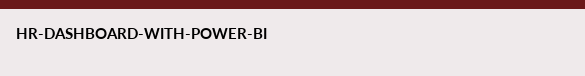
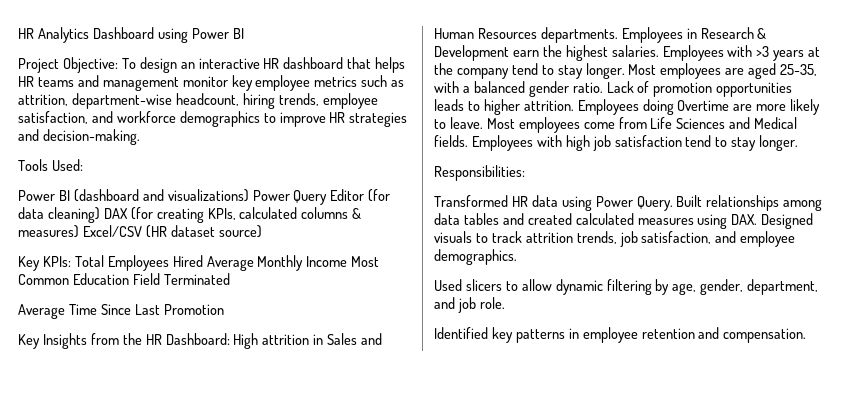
- HR-DASHBOARD-WITH-POWER-BI
+ HR Analytics Dashboard using Power BI
+ Project Objective: To design an interactive HR dashboard that helps HR teams and management monitor key employee metrics such as attrition, department-wise headcount, hiring trends, employee satisfaction, and workforce demographics to improve HR strategies and decision-making.
+ Tools Used:
+ Power BI (dashboard and visualizations) Power Query Editor (for data cleaning) DAX (for creating KPIs, calculated columns & measures) Excel/CSV (HR dataset source)
+ Key KPIs: Total Employees Hired Average Monthly Income Most Common Education Field Terminated
+ Average Time Since Last Promotion
+ Key Insights from the HR Dashboard: High attrition in Sales and Human Resources departments. Employees in Research & Development earn the highest salaries. Employees with >3 years at the company tend to stay longer. Most employees are aged 25-35, with a balanced gender ratio. Lack of promotion opportunities leads to higher attrition. Employees doing Overtime are more likely to leave. Most employees come from Life Sciences and Medical fields. Employees with high job satisfaction tend to stay longer.
+ Responsibilities:
+ Transformed HR data using Power Query. Built relationships among data tables and created calculated measures using DAX. Designed visuals to track attrition trends, job satisfaction, and employee demographics.
+ Used slicers to allow dynamic filtering by age, gender, department, and job role.
+ Identified key patterns in employee retention and compensation.

